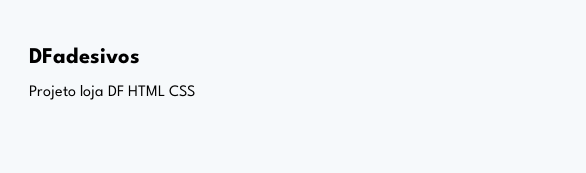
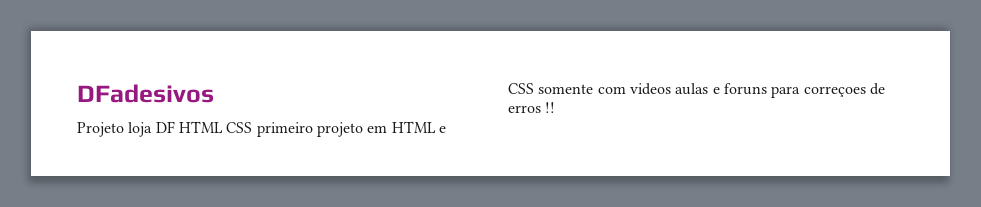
- Projeto loja DF HTML CSS
+ Projeto loja DF HTML CSS primeiro projeto em HTML e CSS somente com videos aulas e foruns para correçoes de erros !!

